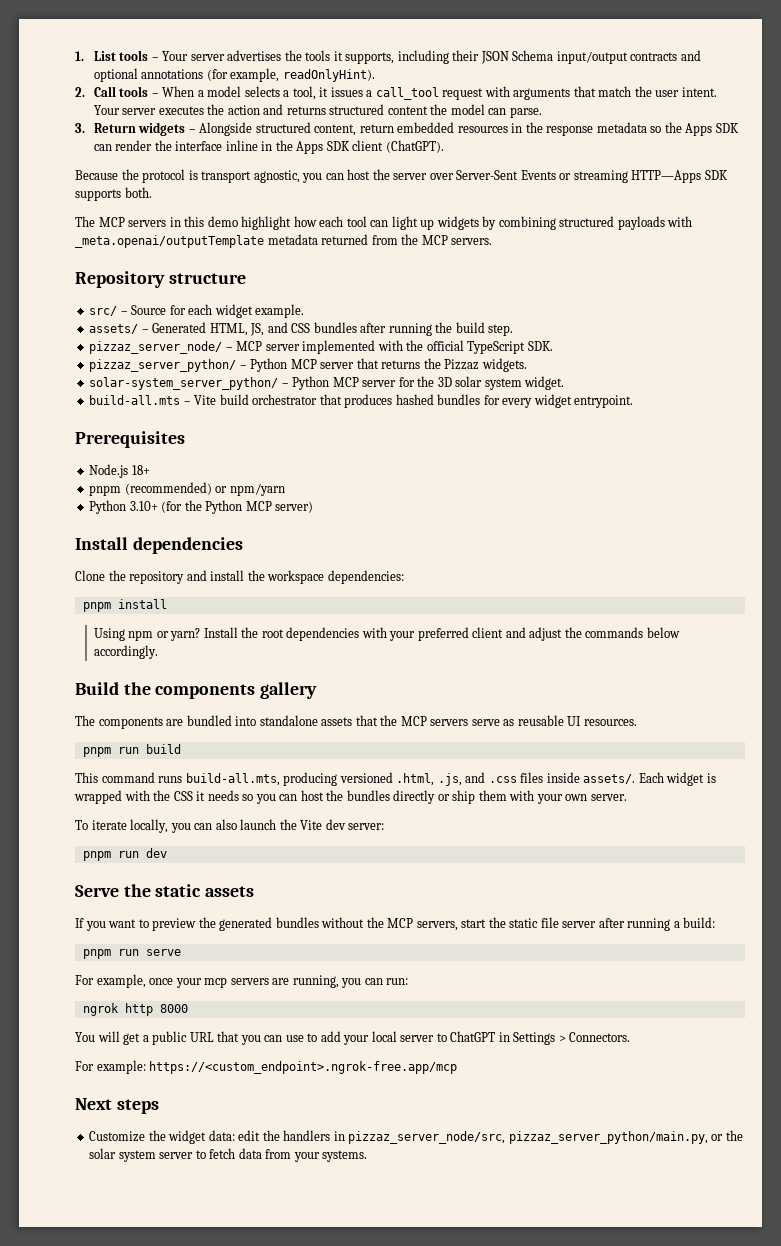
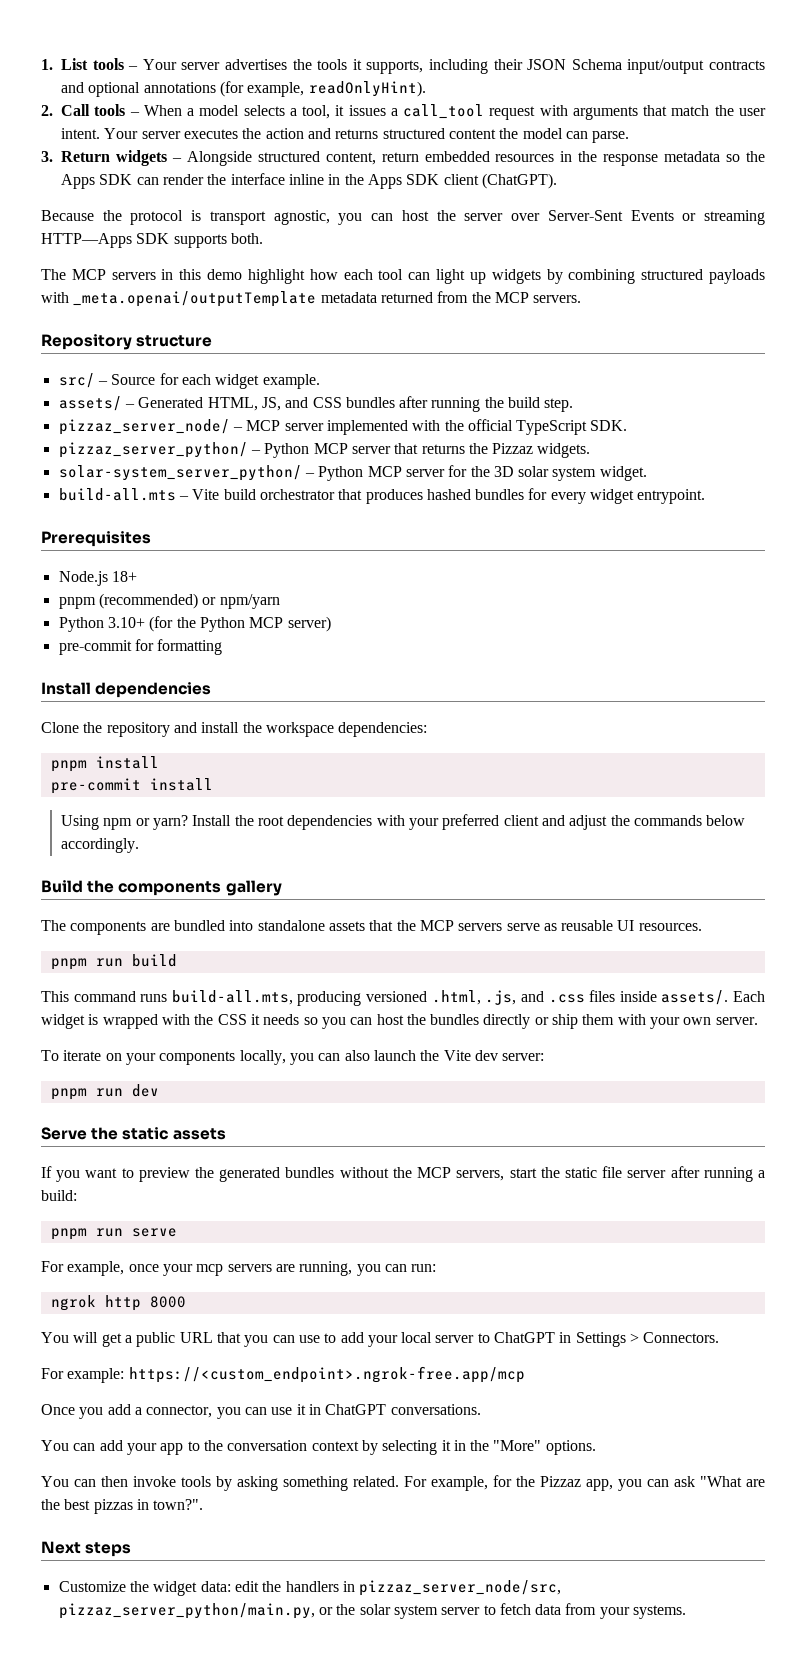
+ pre-commit for formatting
+ pre-commit install
- To iterate locally, you can also launch the Vite dev server:
+ To iterate on your components locally, you can also launch the Vite dev server:
+ Once you add a connector, you can use it in ChatGPT conversations.
+ You can add your app to the conversation context by selecting it in the "More" options.
+ You can then invoke tools by asking something related. For example, for the Pizzaz app, you can ask "What are the best pizzas in town?".

